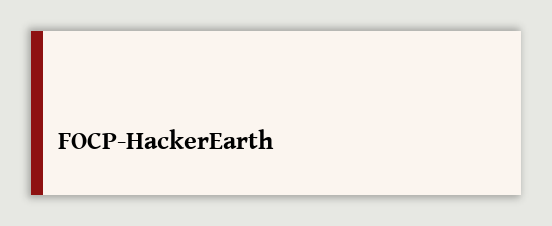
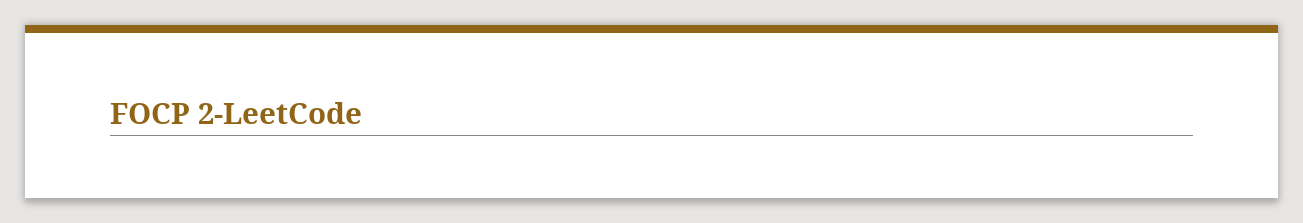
- FOCP-HackerEarth
+ FOCP 2-LeetCode

